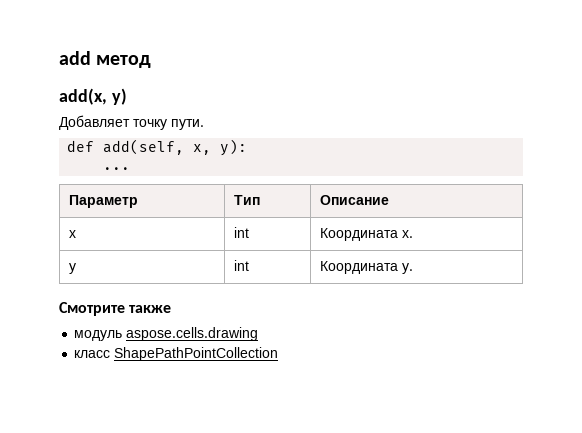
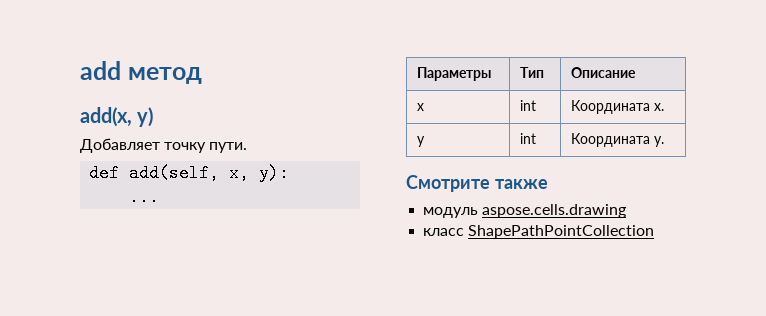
- Параметр | Тип | Описание
+ Параметры | Тип | Описание

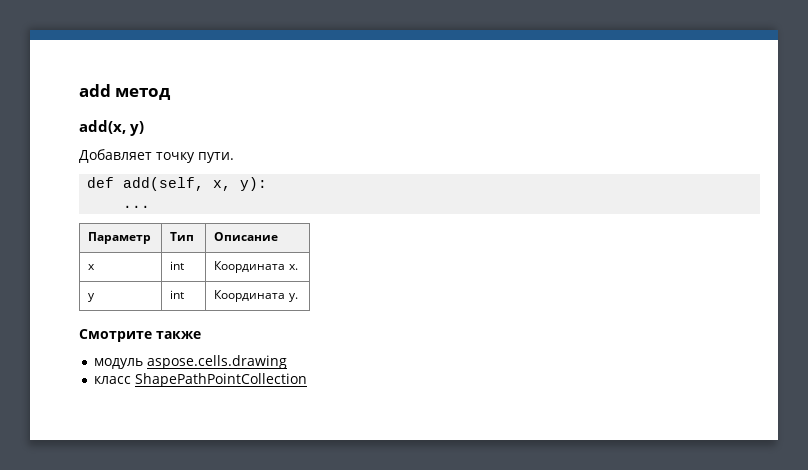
- Параметры | Тип | Описание
+ Параметр | Тип | Описание

